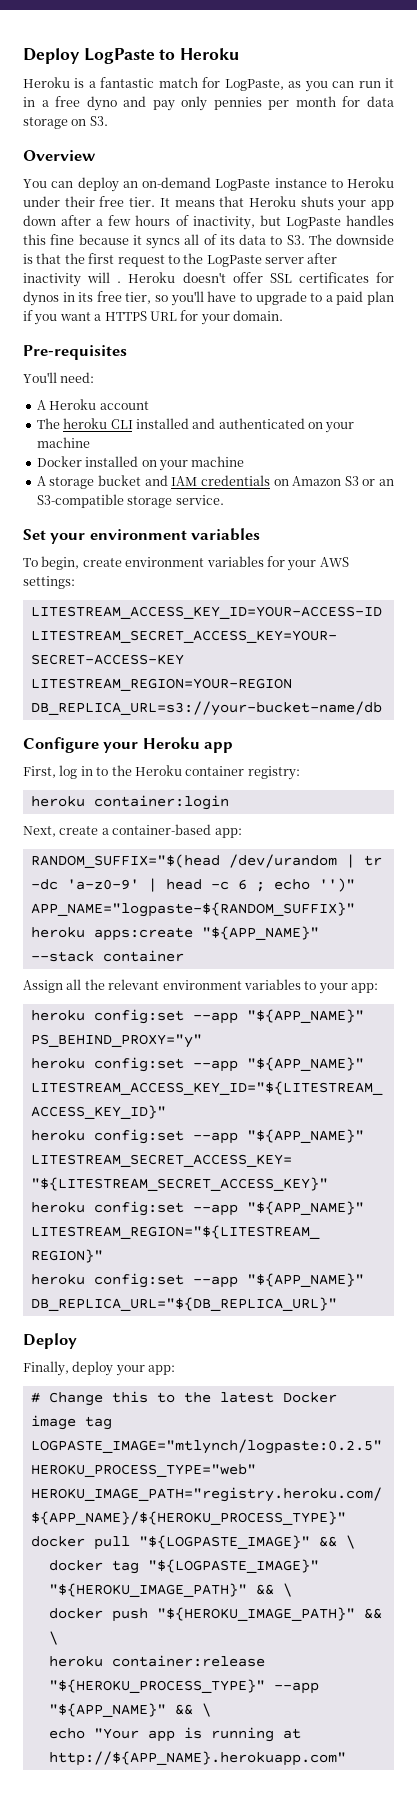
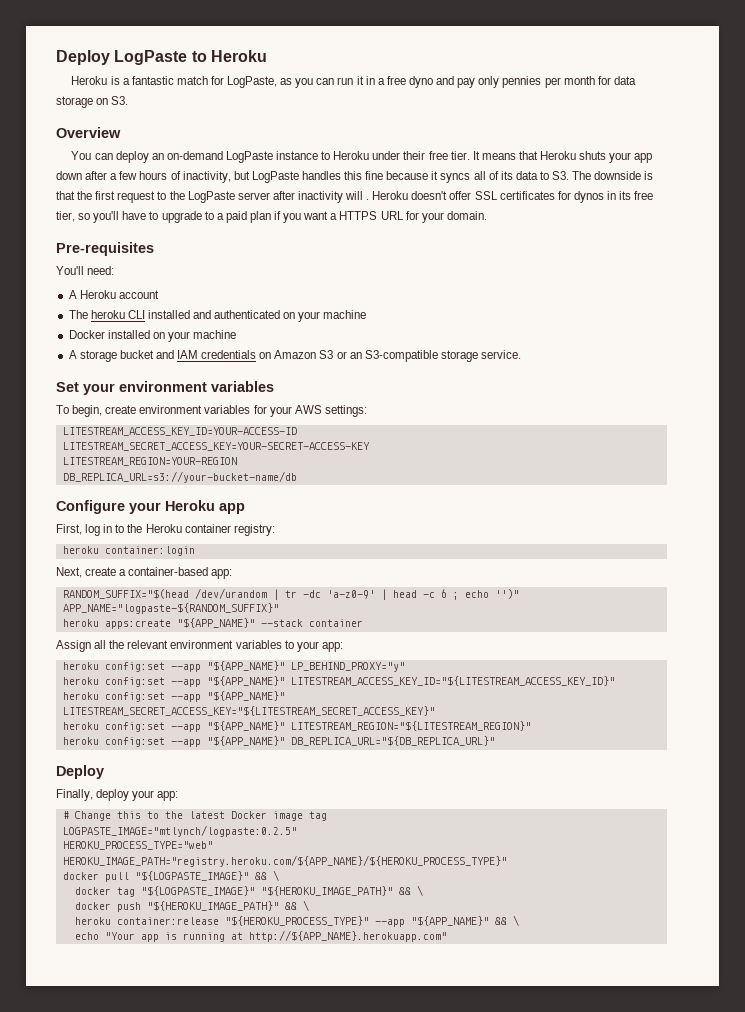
- heroku config:set --app "${APP_NAME}" PS_BEHIND_PROXY="y"
+ heroku config:set --app "${APP_NAME}" LP_BEHIND_PROXY="y"

